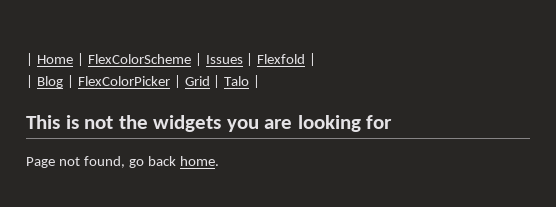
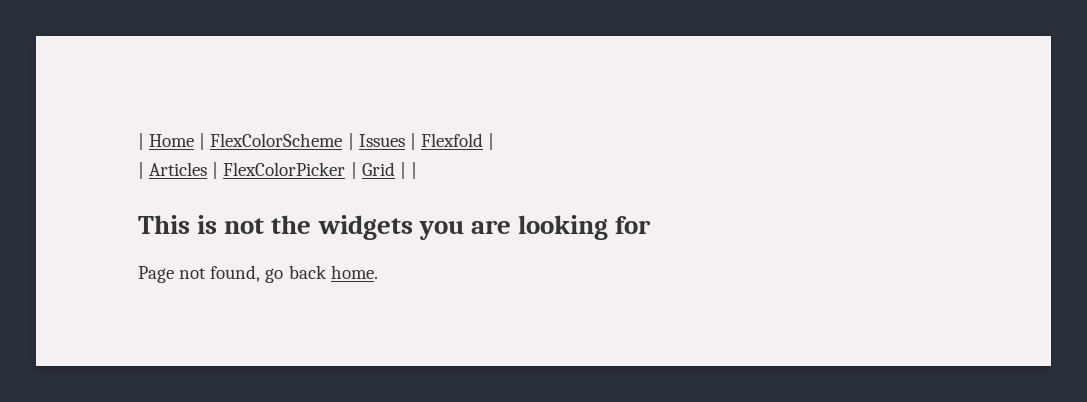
- | Blog | FlexColorPicker | Grid | Talo |
+ | Articles | FlexColorPicker | Grid | |

